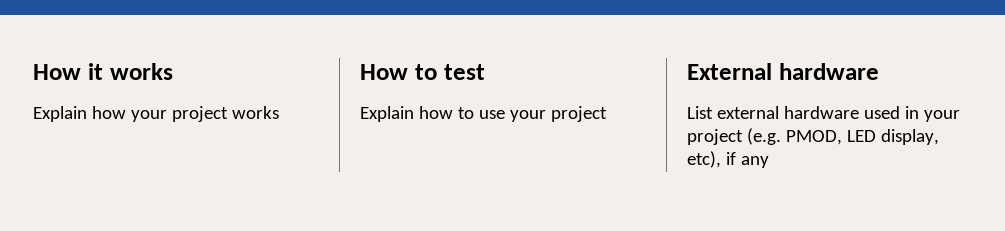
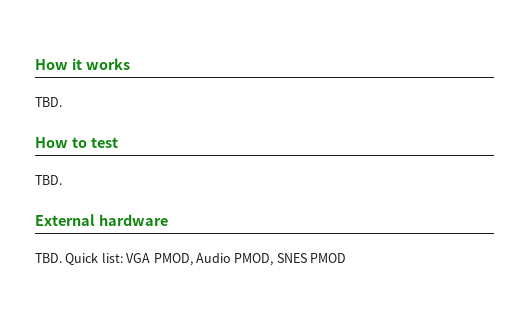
  How it works
- Explain how your project works
+ TBD.
  How to test
- Explain how to use your project
+ TBD.
  External hardware
- List external hardware used in your project (e.g. PMOD, LED display, etc), if any
+ TBD. Quick list: VGA PMOD, Audio PMOD, SNES PMOD

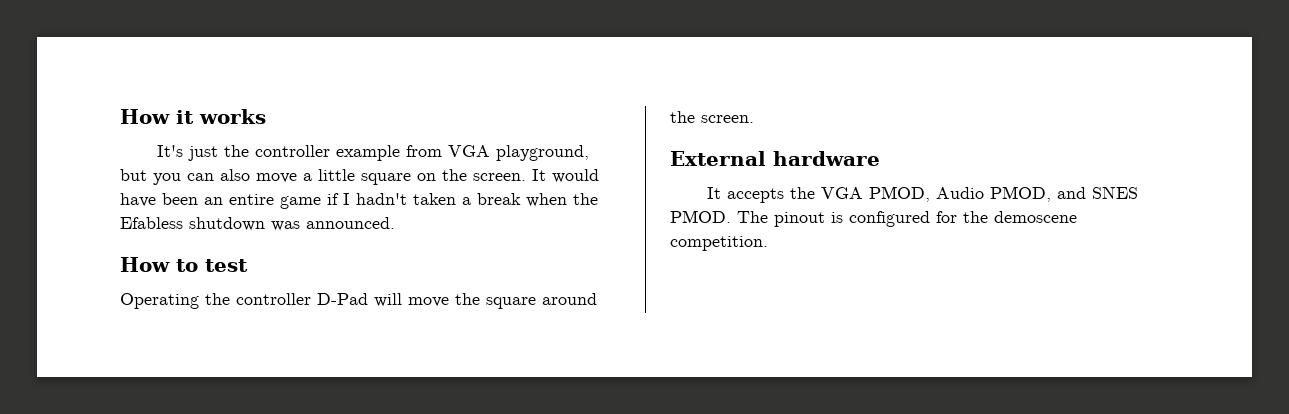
  How it works
- TBD.
+ It's just the controller example from VGA playground, but you can also move a little square on the screen. It would have been an entire game if I hadn't taken a break when the Efabless shutdown was announced.
  How to test
- TBD.
+ Operating the controller D-Pad will move the square around the screen.
- TBD. Quick list: VGA PMOD, Audio PMOD, SNES PMOD
+ It accepts the VGA PMOD, Audio PMOD, and SNES PMOD. The pinout is configured for the demoscene competition.

